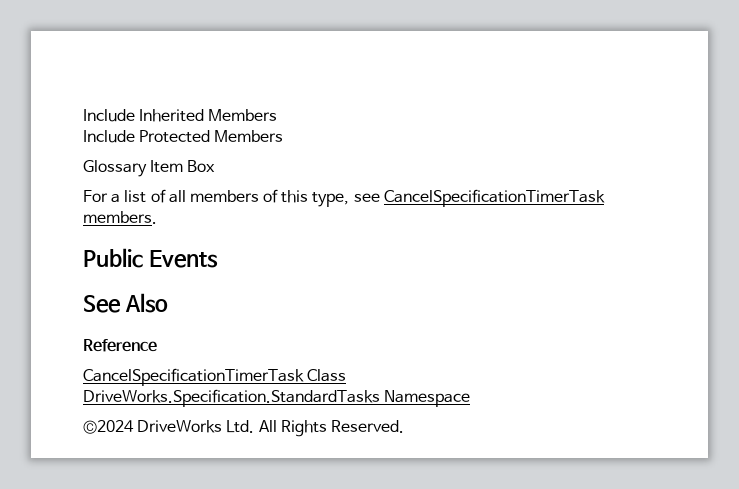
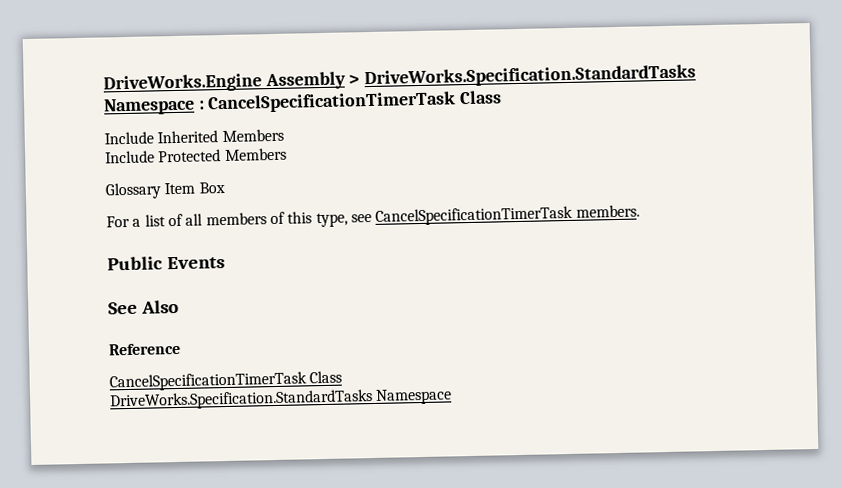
+ DriveWorks.Engine Assembly > DriveWorks.Specification.StandardTasks Namespace : CancelSpecificationTimerTask Class
- ©2024 DriveWorks Ltd. All Rights Reserved.

